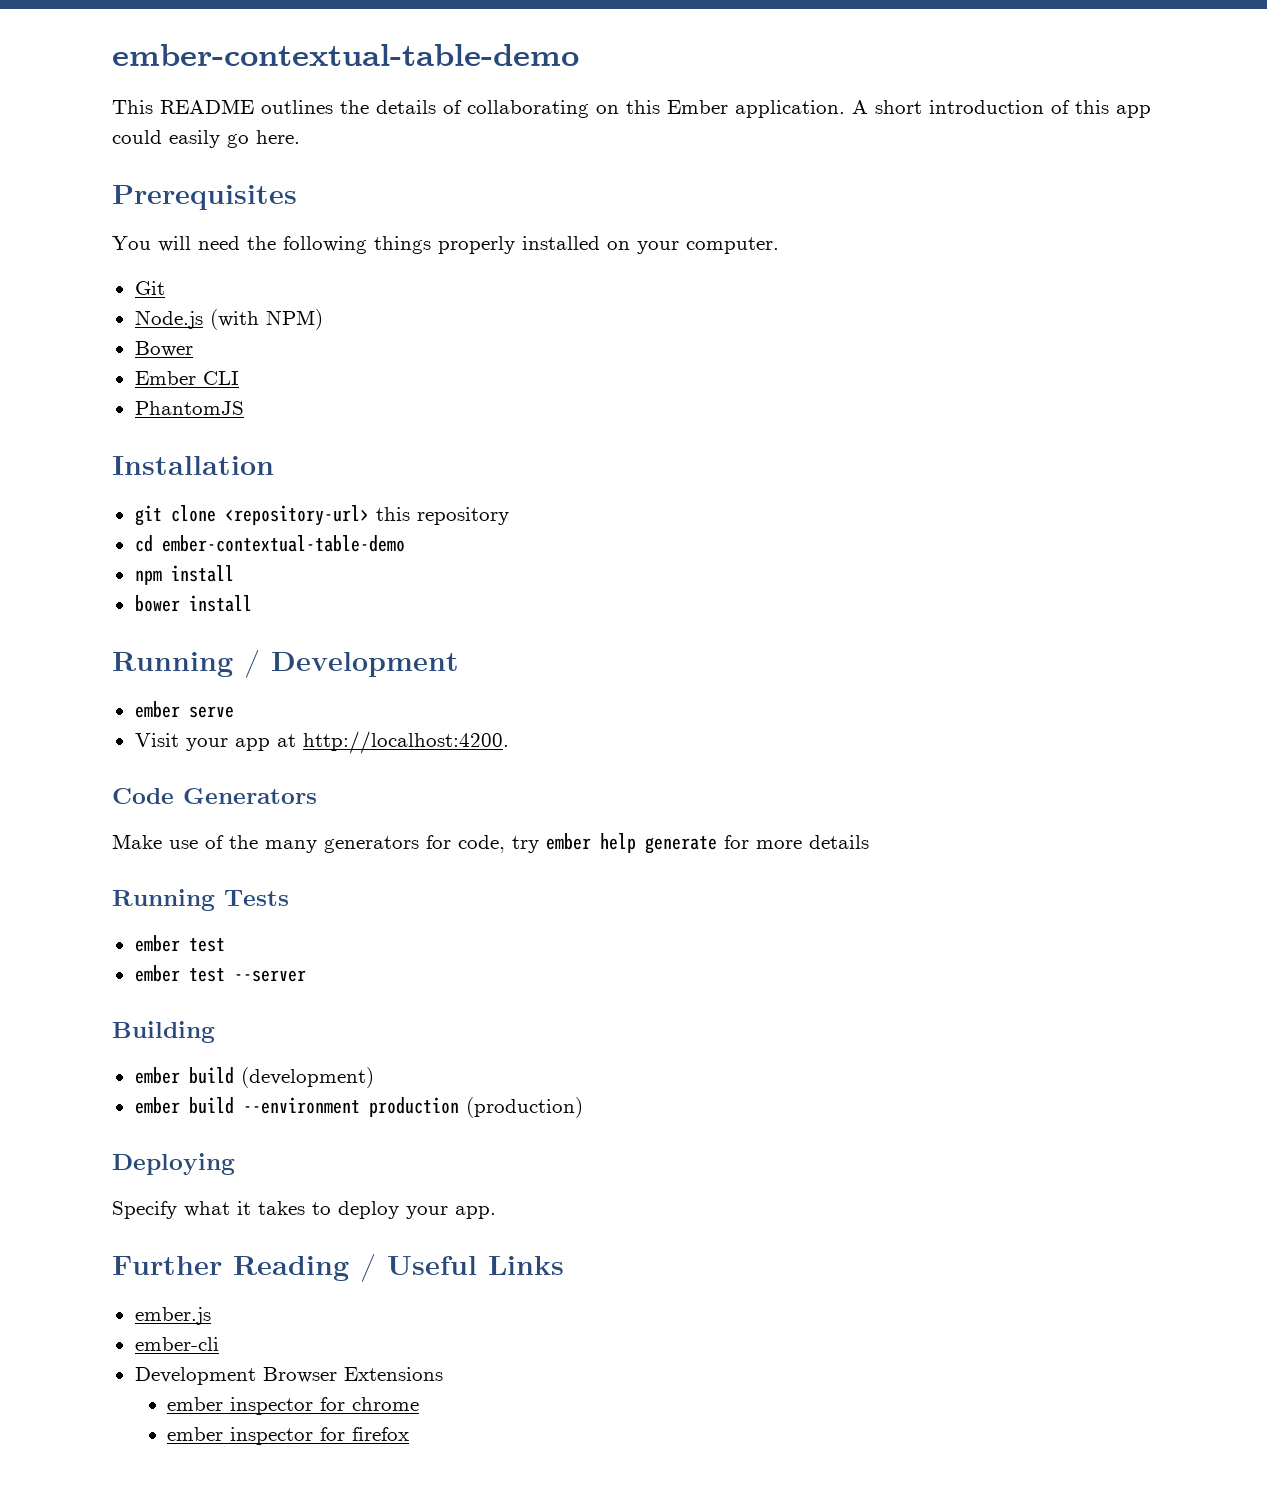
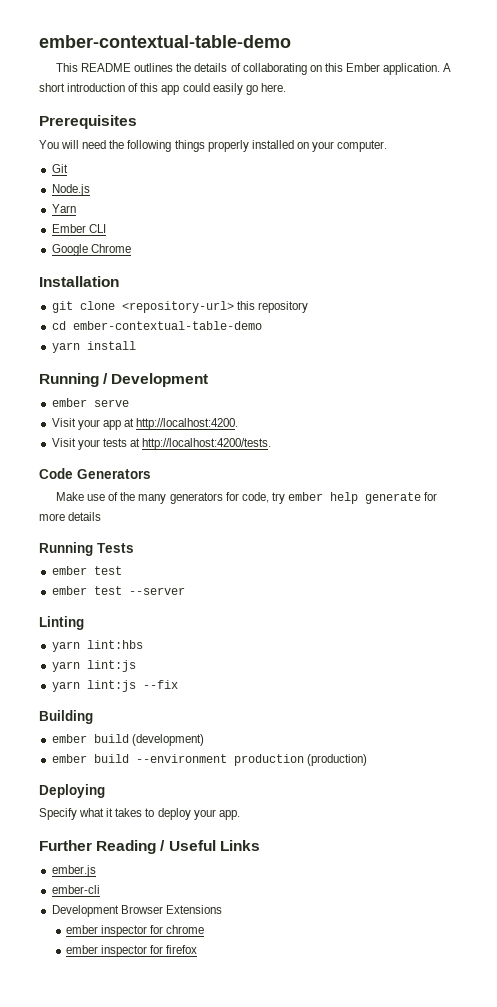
- Node.js (with NPM)
- Bower
+ Node.js
+ Yarn
- PhantomJS
+ Google Chrome
- npm install
- bower install
+ yarn install
+ Visit your tests at http://localhost:4200/tests.
+ Linting
+ yarn lint:hbs
+ yarn lint:js
+ yarn lint:js --fix

